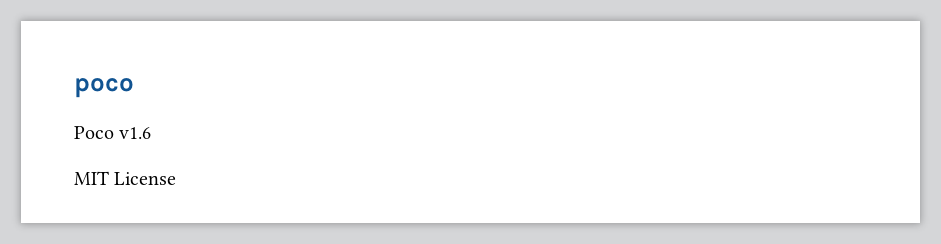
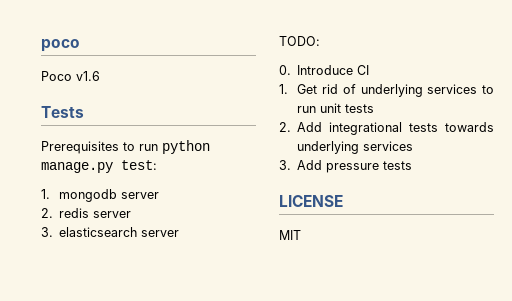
+ Tests
+ Prerequisites to run python manage.py test:
+ 1. mongodb server
+ 2. redis server
+ 3. elasticsearch server
+ TODO:
+ 0. Introduce CI
+ 1. Get rid of underlying services to run unit tests
+ 2. Add integrational tests towards underlying services
+ 3. Add pressure tests
+ LICENSE
- MIT License
+ MIT

